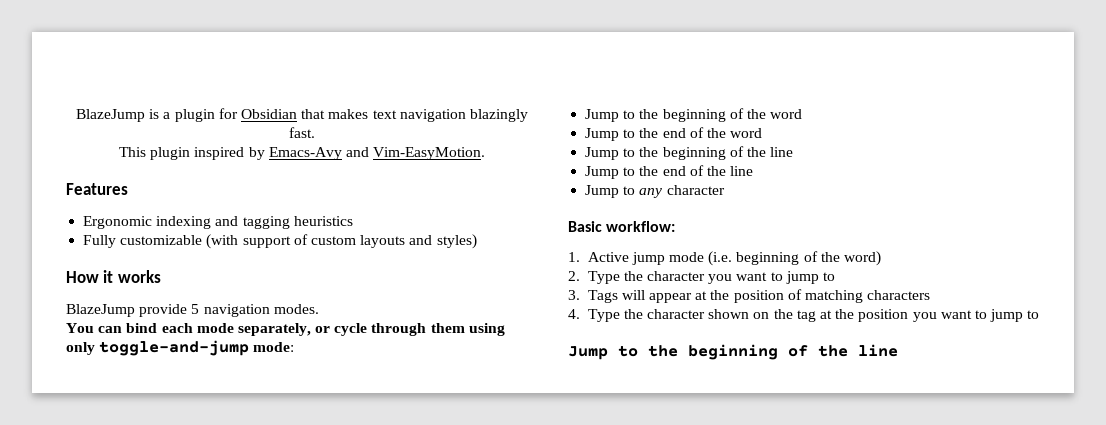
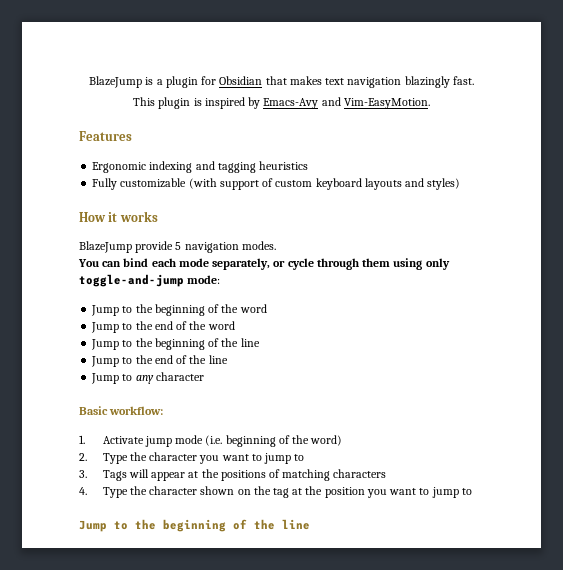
- This plugin inspired by Emacs-Avy and Vim-EasyMotion.
+ This plugin is inspired by Emacs-Avy and Vim-EasyMotion.
- Fully customizable (with support of custom layouts and styles)
+ Fully customizable (with support of custom keyboard layouts and styles)
- 1. Active jump mode (i.e. beginning of the word)
+ 1. Activate jump mode (i.e. beginning of the word)
- 3. Tags will appear at the position of matching characters
+ 3. Tags will appear at the positions of matching characters

